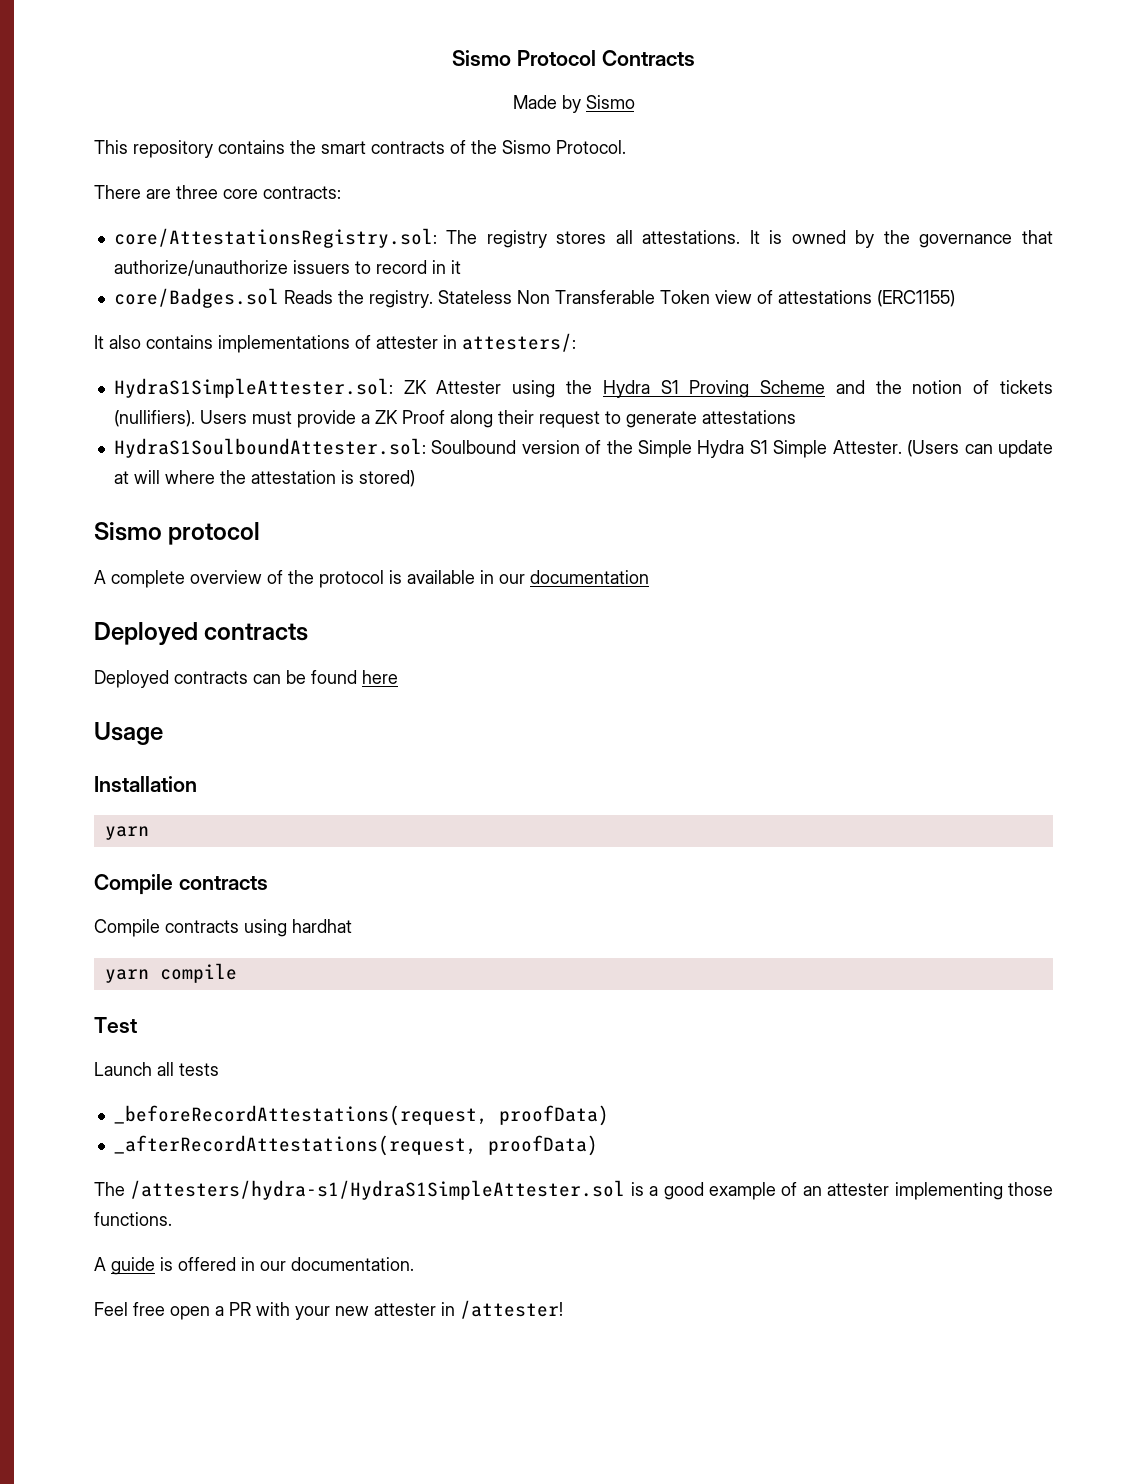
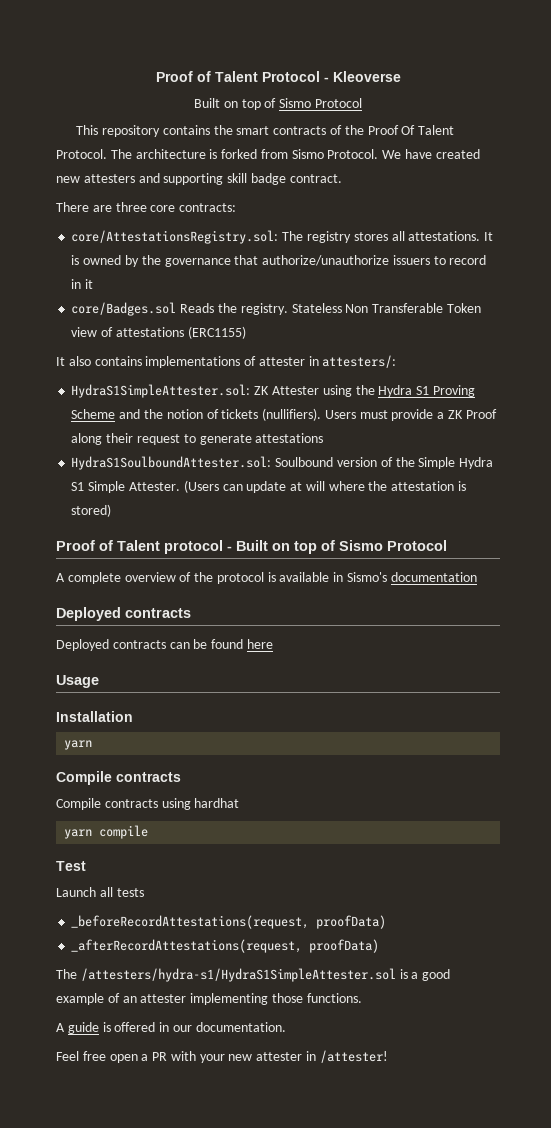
- Sismo Protocol Contracts
- Made by Sismo
+ Proof of Talent Protocol - Kleoverse
+ Built on top of Sismo Protocol
- This repository contains the smart contracts of the Sismo Protocol.
+ This repository contains the smart contracts of the Proof Of Talent Protocol. The architecture is forked from Sismo Protocol. We have created new attesters and supporting skill badge contract.
- Sismo protocol
+ Proof of Talent protocol - Built on top of Sismo Protocol
- A complete overview of the protocol is available in our documentation
+ A complete overview of the protocol is available in Sismo's documentation

